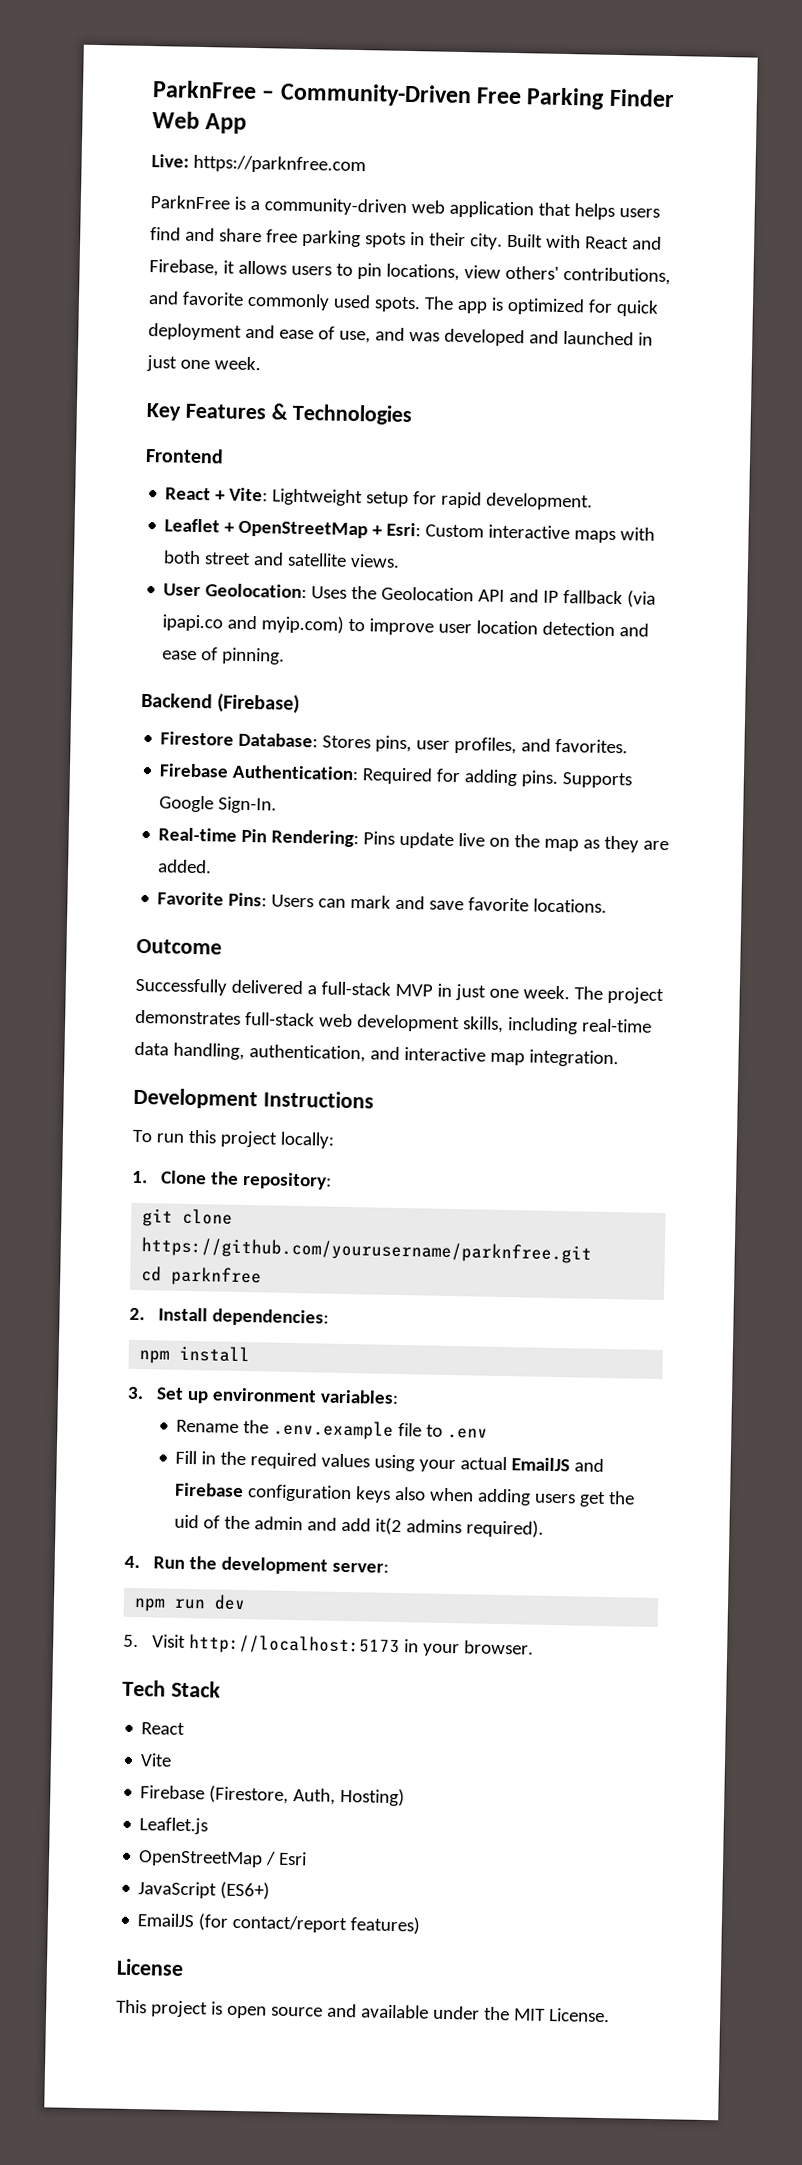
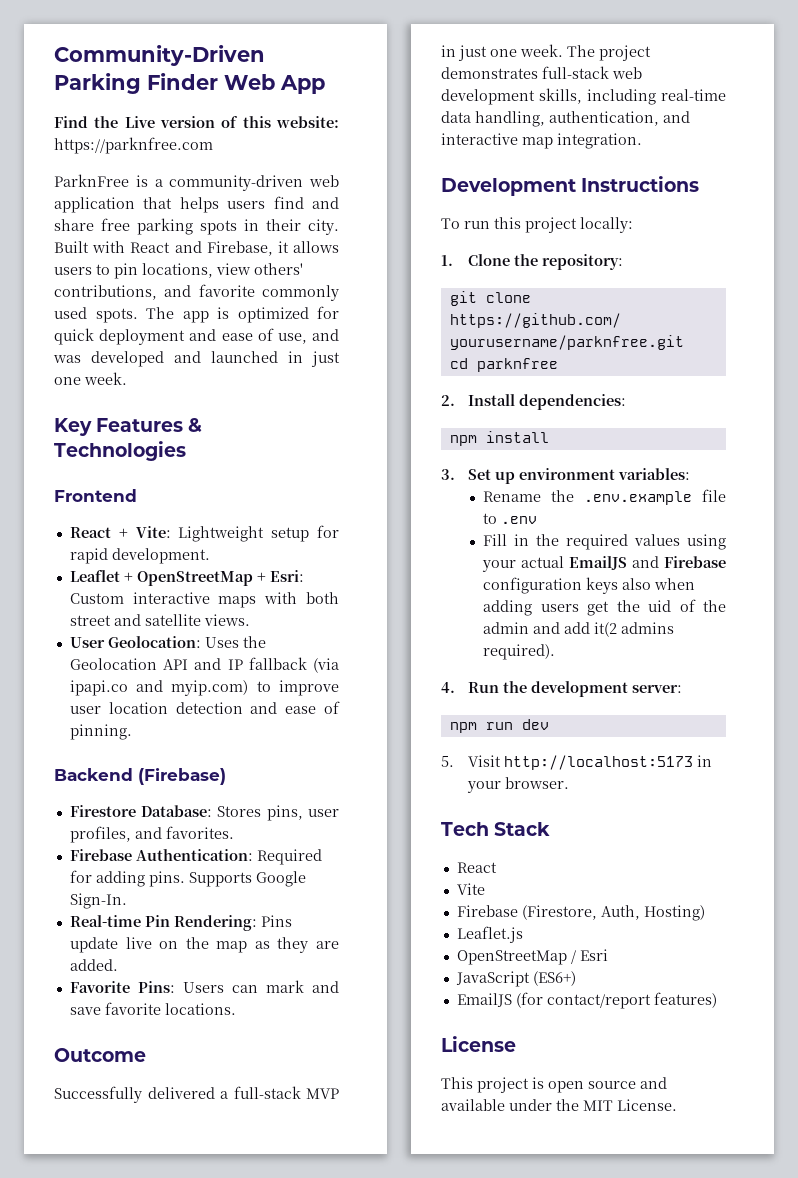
- ParknFree – Community-Driven Free Parking Finder Web App
+ Community-Driven Parking Finder Web App
- Live: https://parknfree.com
+ Find the Live version of this website: https://parknfree.com

